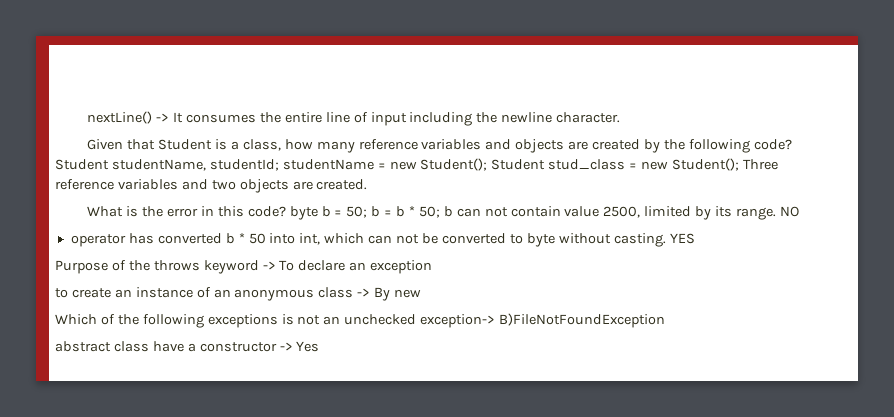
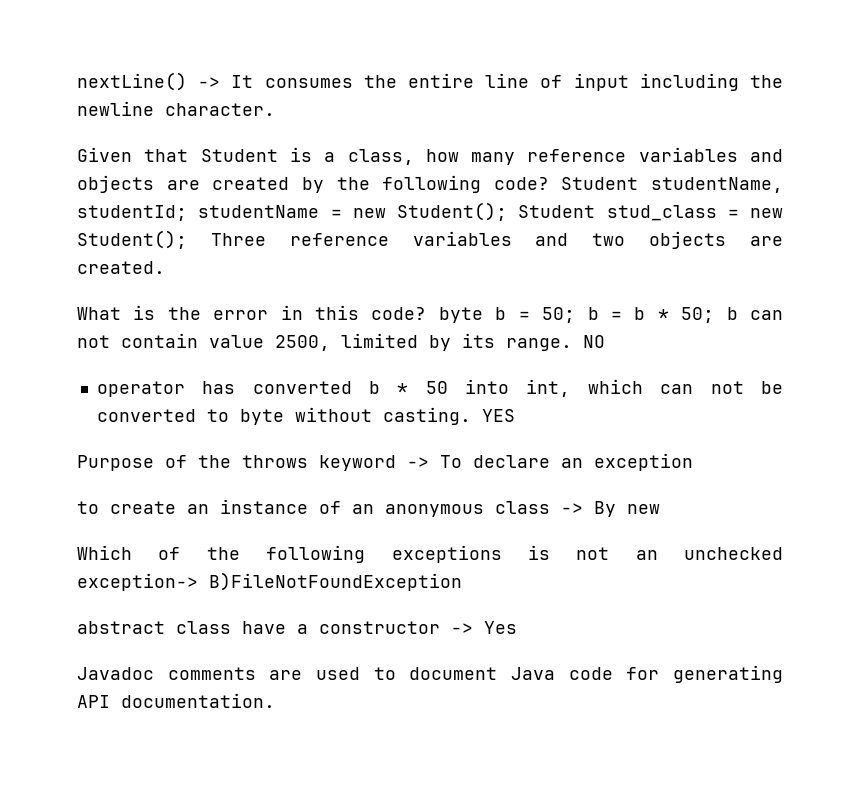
+ Javadoc comments are used to document Java code for generating API documentation.

